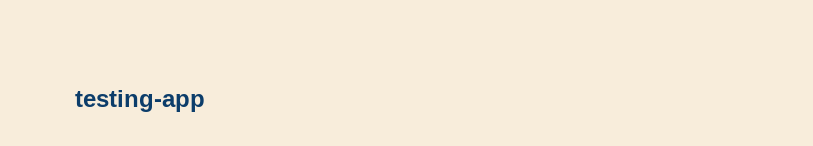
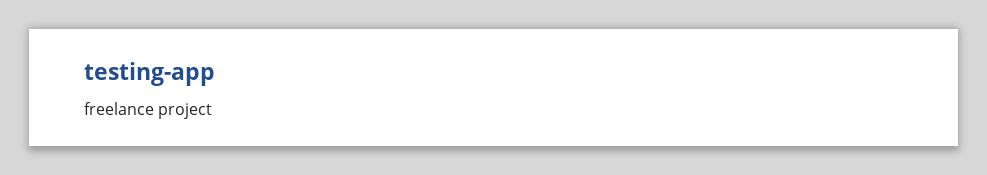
+ freelance project

